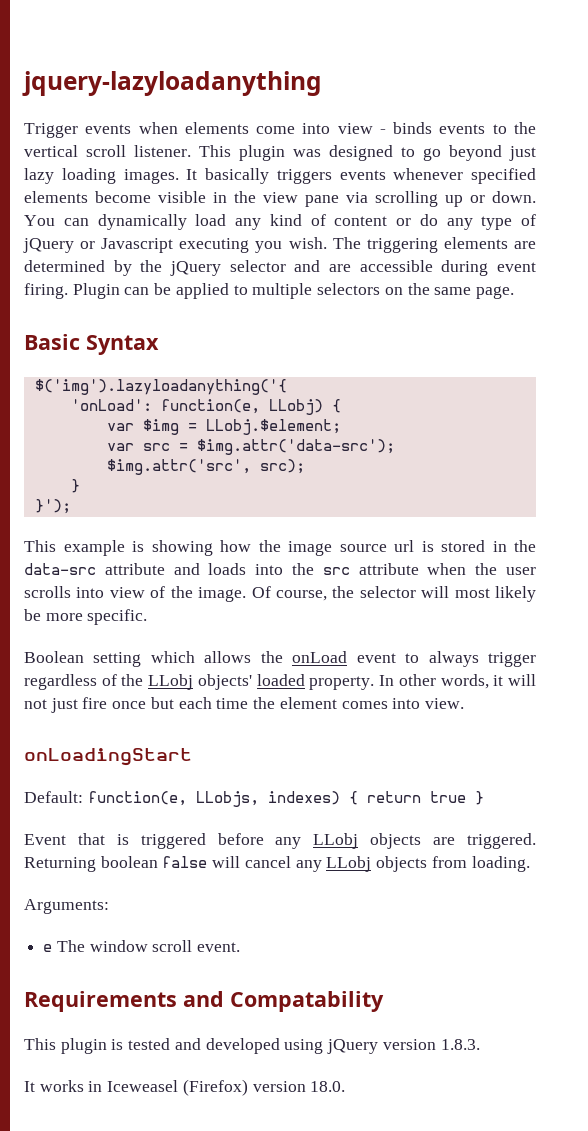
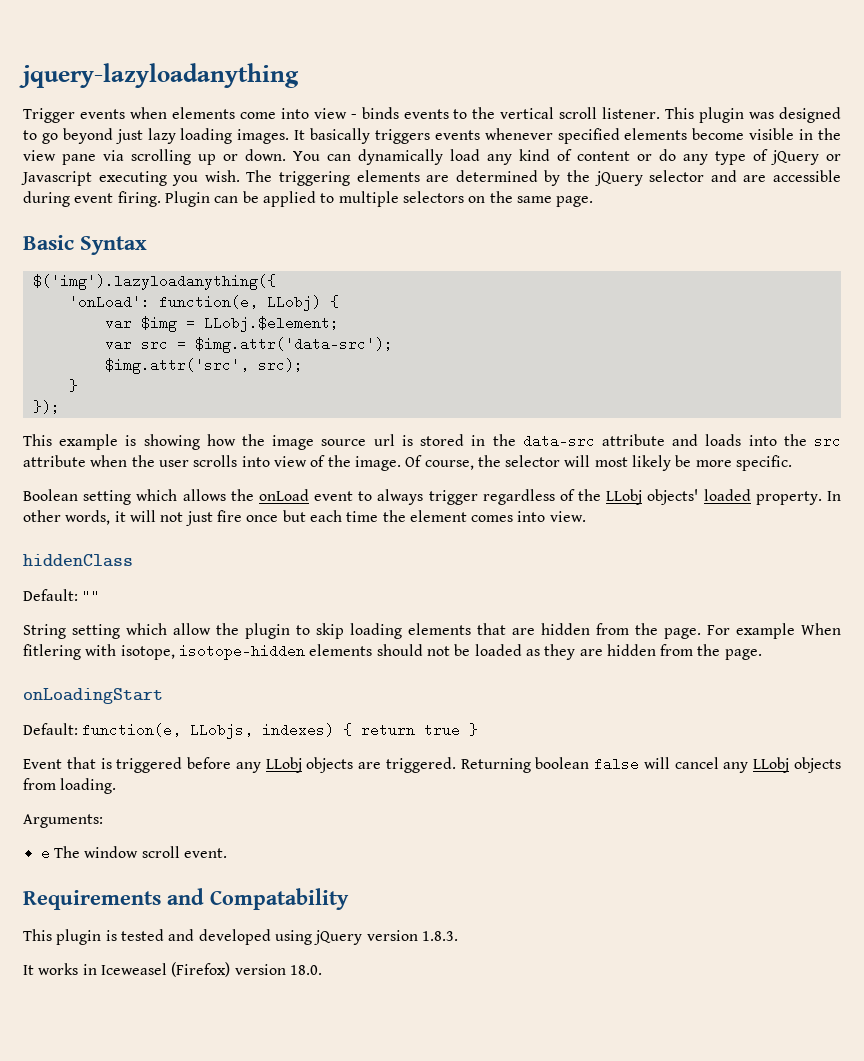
- $('img').lazyloadanything('{
+ $('img').lazyloadanything({
- }');
+ });
+ hiddenClass
+ Default: ""
+ String setting which allow the plugin to skip loading elements that are hidden from the page. For example When fitlering with isotope, isotope-hidden elements should not be loaded as they are hidden from the page.

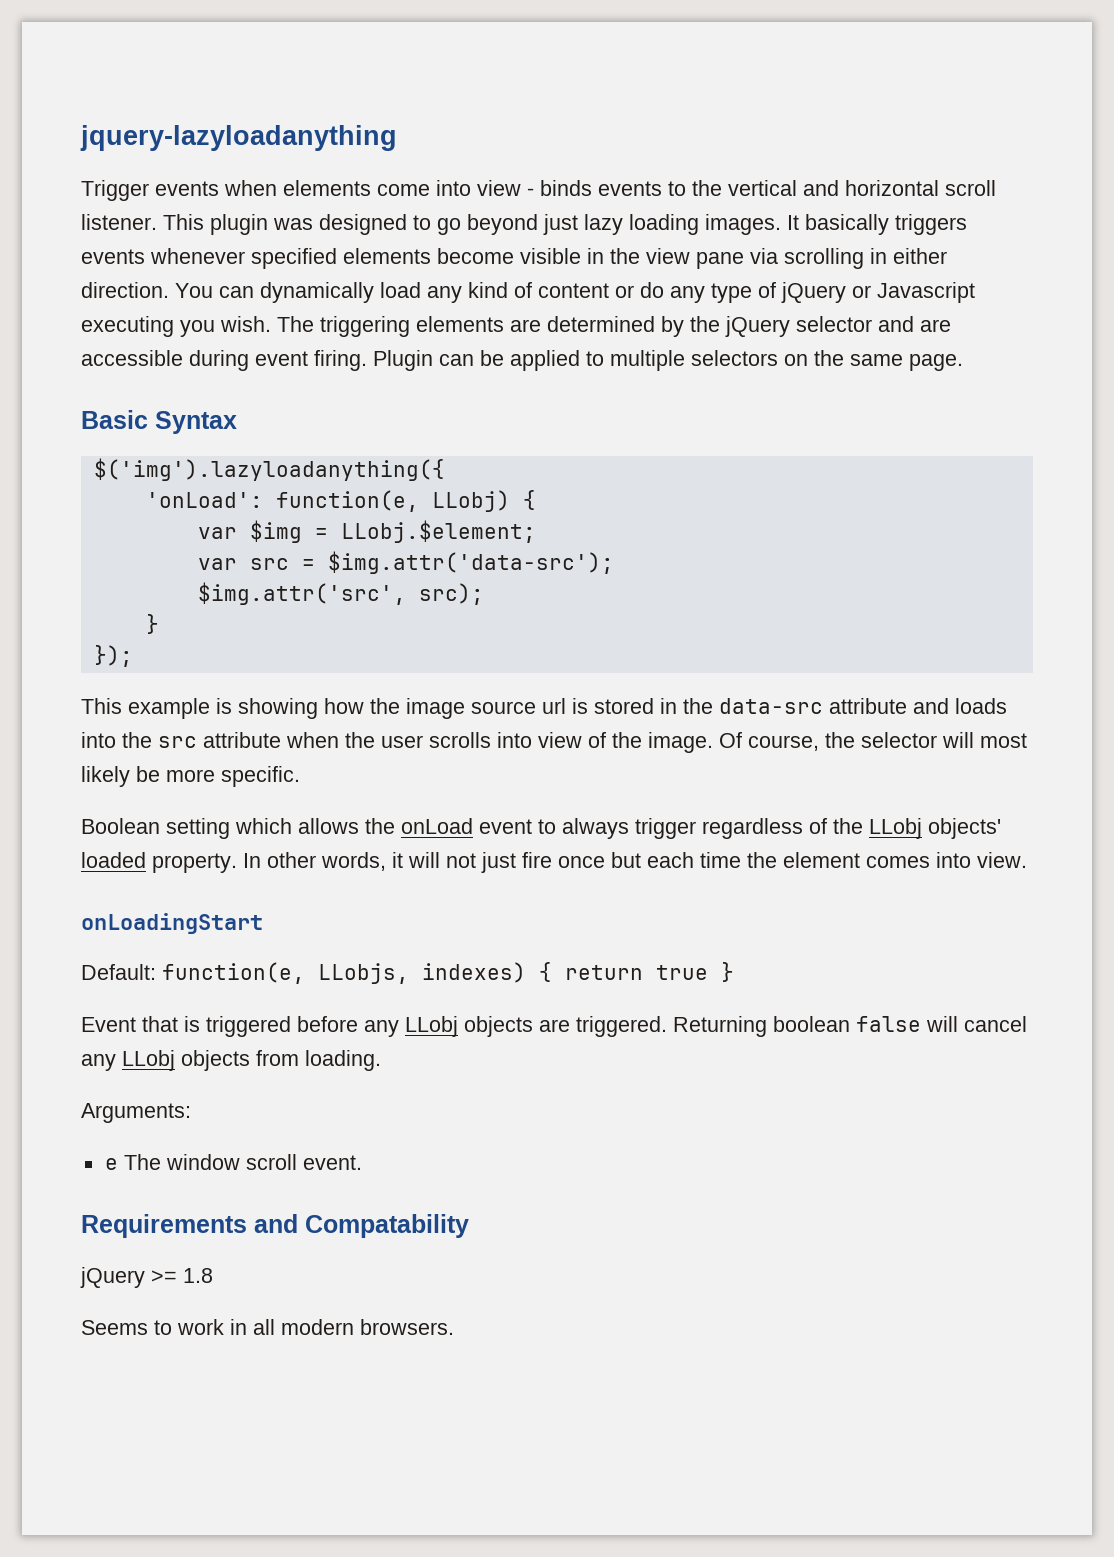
- Trigger events when elements come into view - binds events to the vertical scroll listener.
+ Trigger events when elements come into view - binds events to the vertical and horizontal scroll listener.
- It basically triggers events whenever specified elements become visible in the view pane via scrolling up or down.
+ It basically triggers events whenever specified elements become visible in the view pane via scrolling in either direction.
- hiddenClass
- Default: ""
- String setting which allow the plugin to skip loading elements that are hidden from the page. For example When fitlering with isotope, isotope-hidden elements should not be loaded as they are hidden from the page.
- This plugin is tested and developed using jQuery version 1.8.3.
- It works in Iceweasel (Firefox) version 18.0.
+ jQuery >= 1.8
+ Seems to work in all modern browsers.

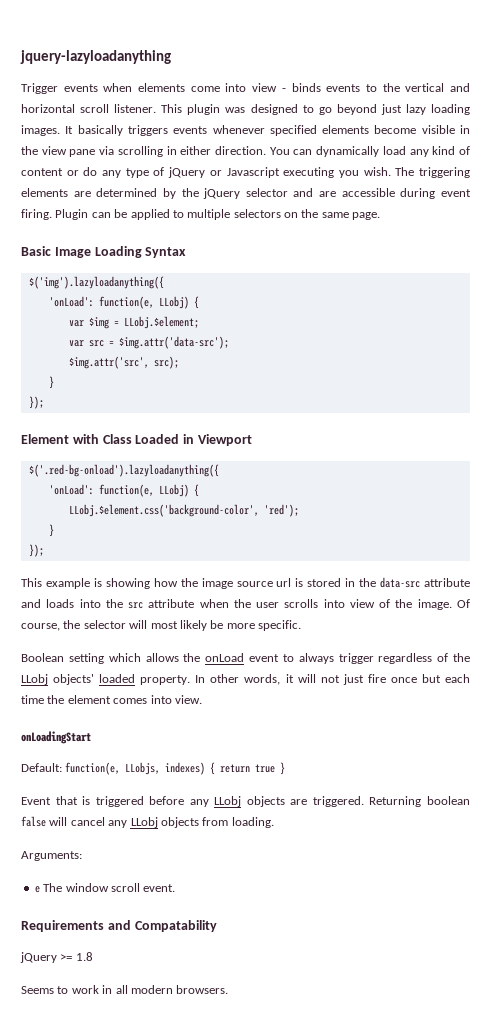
- Basic Syntax
+ Basic Image Loading Syntax
+ Element with Class Loaded in Viewport
+ $('.red-bg-onload').lazyloadanything({
+ 'onLoad': function(e, LLobj) {
+ LLobj.$element.css('background-color', 'red');
+ }
+ });

